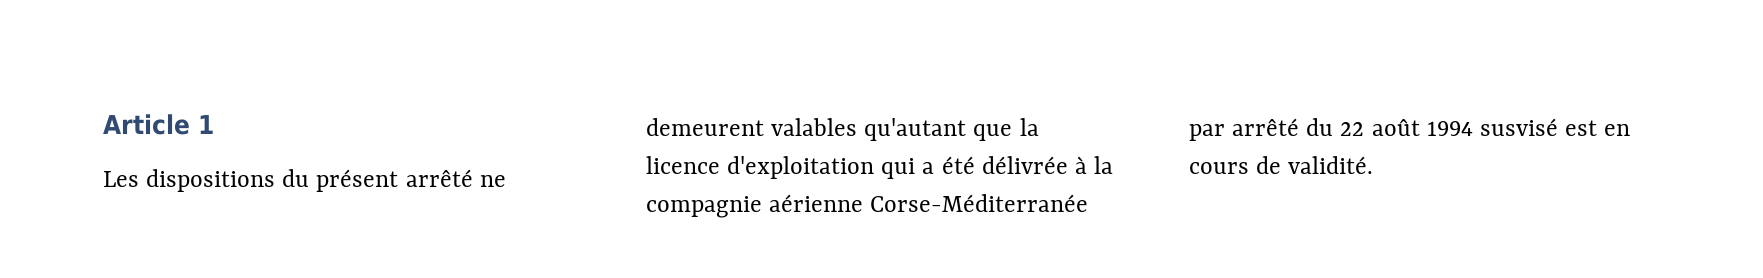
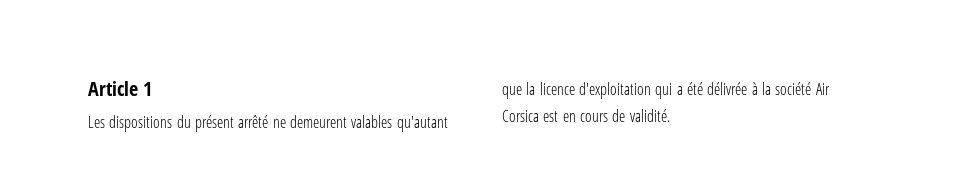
- Les dispositions du présent arrêté ne demeurent valables qu'autant que la licence d'exploitation qui a été délivrée à la compagnie aérienne Corse-Méditerranée par arrêté du 22 août 1994 susvisé est en cours de validité.
+ Les dispositions du présent arrêté ne demeurent valables qu'autant que la licence d'exploitation qui a été délivrée à la société Air Corsica est en cours de validité.

